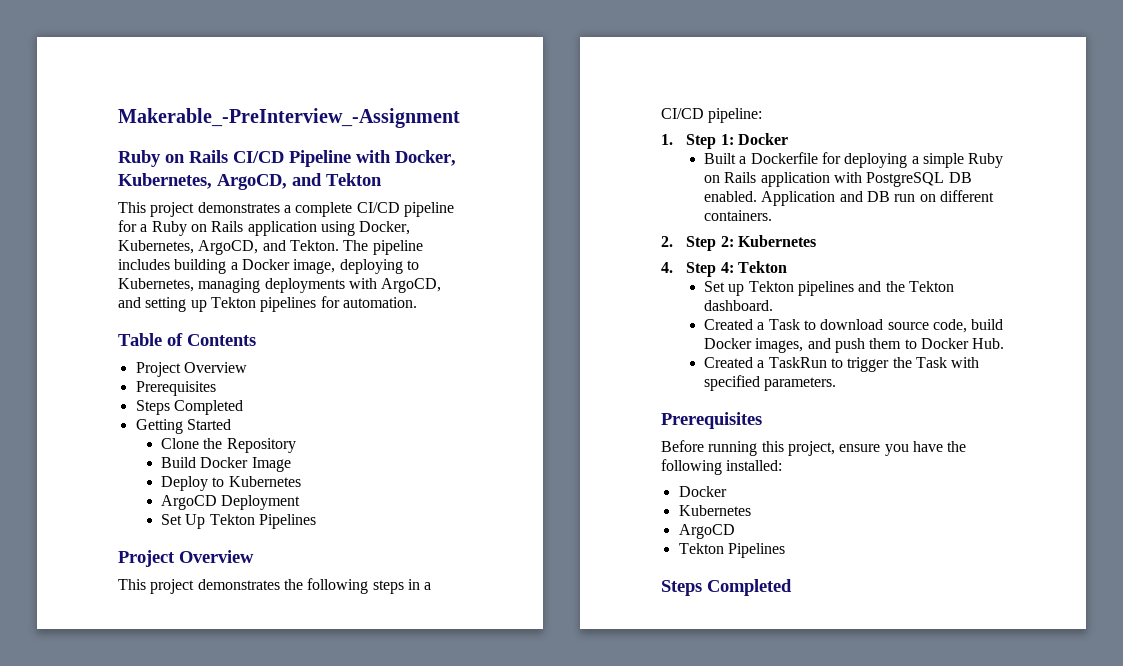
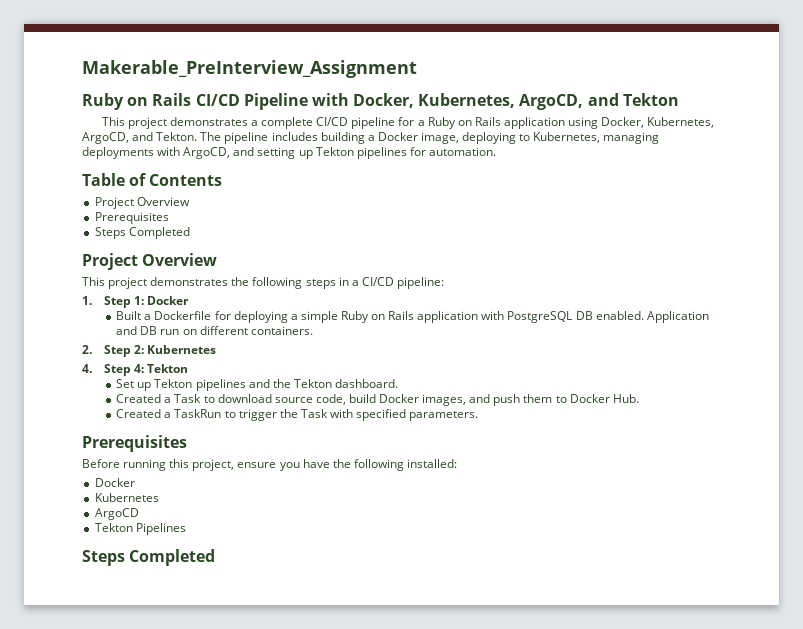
- Makerable_-PreInterview_-Assignment
+ Makerable_PreInterview_Assignment
- Getting Started
- Clone the Repository
- Build Docker Image
- Deploy to Kubernetes
- ArgoCD Deployment
- Set Up Tekton Pipelines

